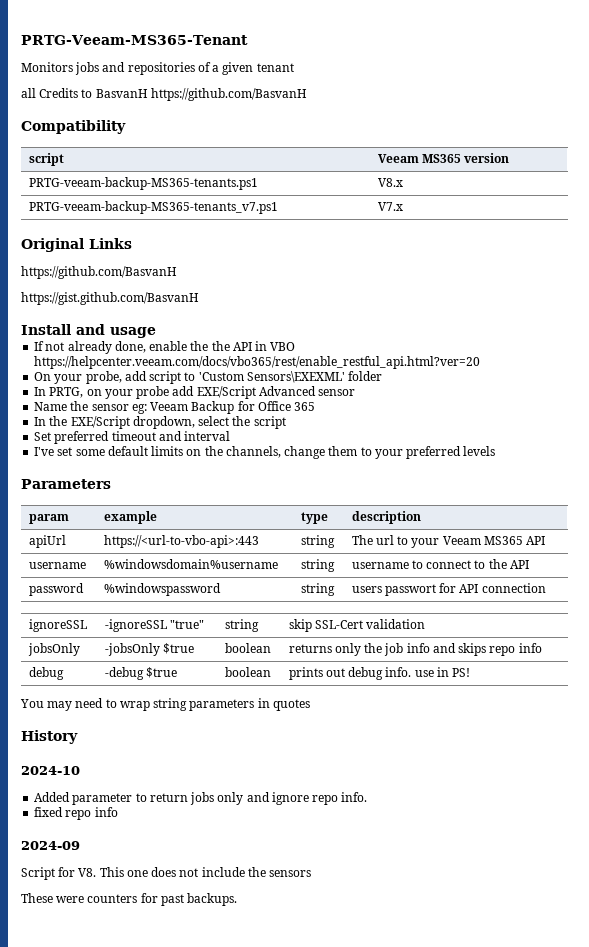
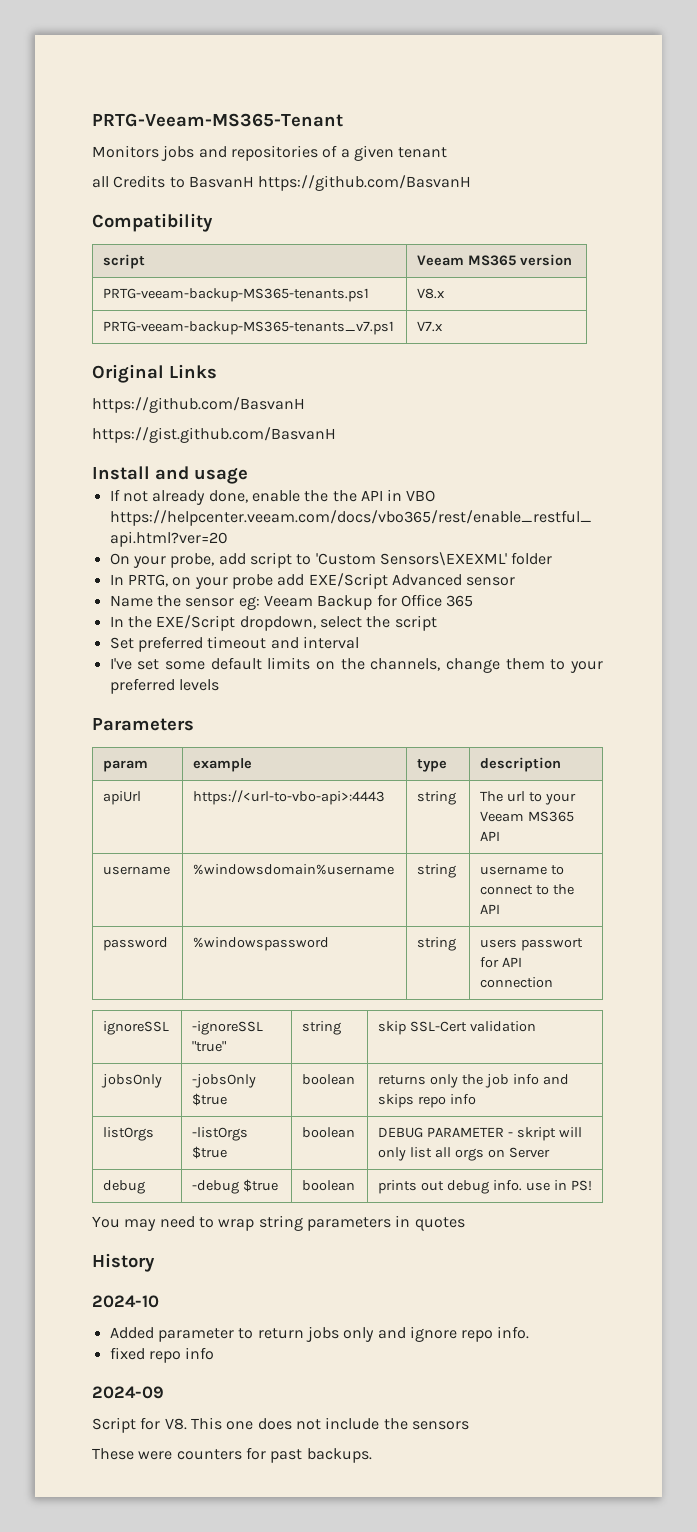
- apiUrl | https://<url-to-vbo-api>:443 | string | The url to your Veeam MS365 API
+ apiUrl | https://<url-to-vbo-api>:4443 | string | The url to your Veeam MS365 API
+ listOrgs | -listOrgs $true | boolean | DEBUG PARAMETER - skript will only list all orgs on Server

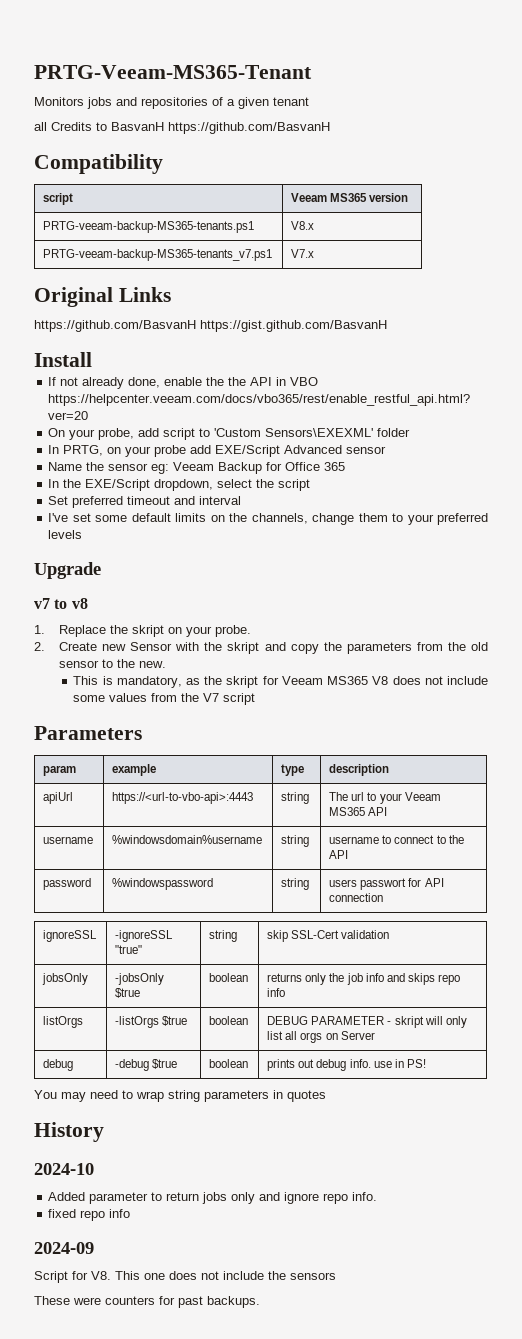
  Original Links
- https://github.com/BasvanH
- https://gist.github.com/BasvanH
+ https://github.com/BasvanH https://gist.github.com/BasvanH
- Install and usage
+ Install
+ Upgrade
+ v7 to v8
+ 1. Replace the skript on your probe.
+ 2. Create new Sensor with the skript and copy the parameters from the old sensor to the new.
+ This is mandatory, as the skript for Veeam MS365 V8 does not include some values from the V7 script

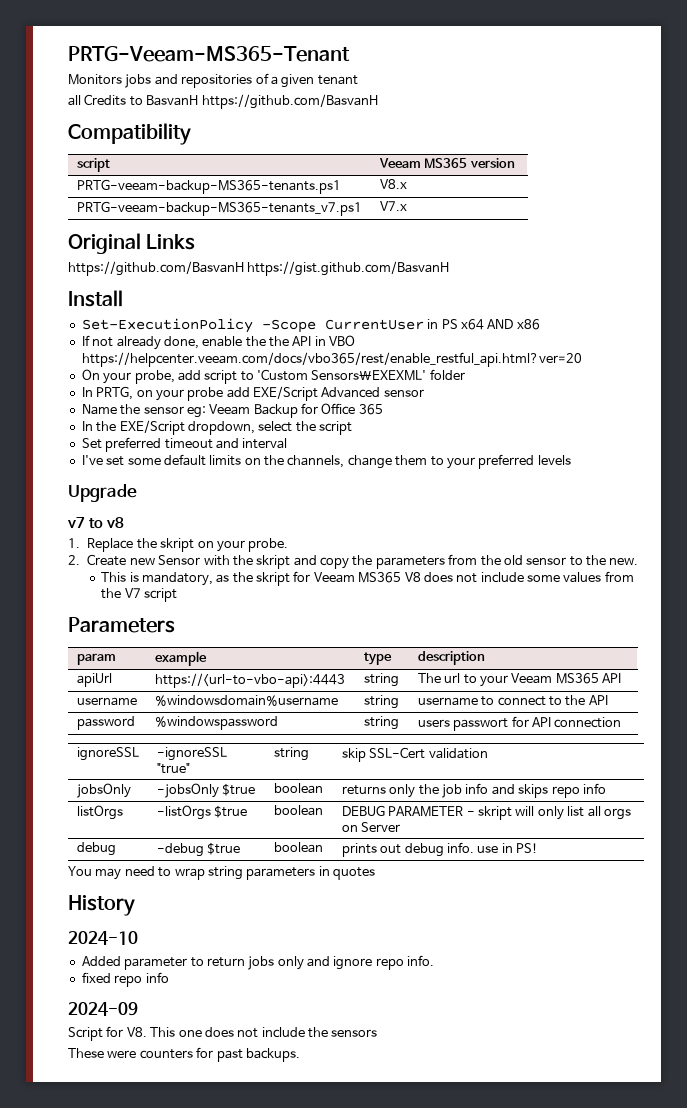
+ Set-ExecutionPolicy -Scope CurrentUser in PS x64 AND x86

